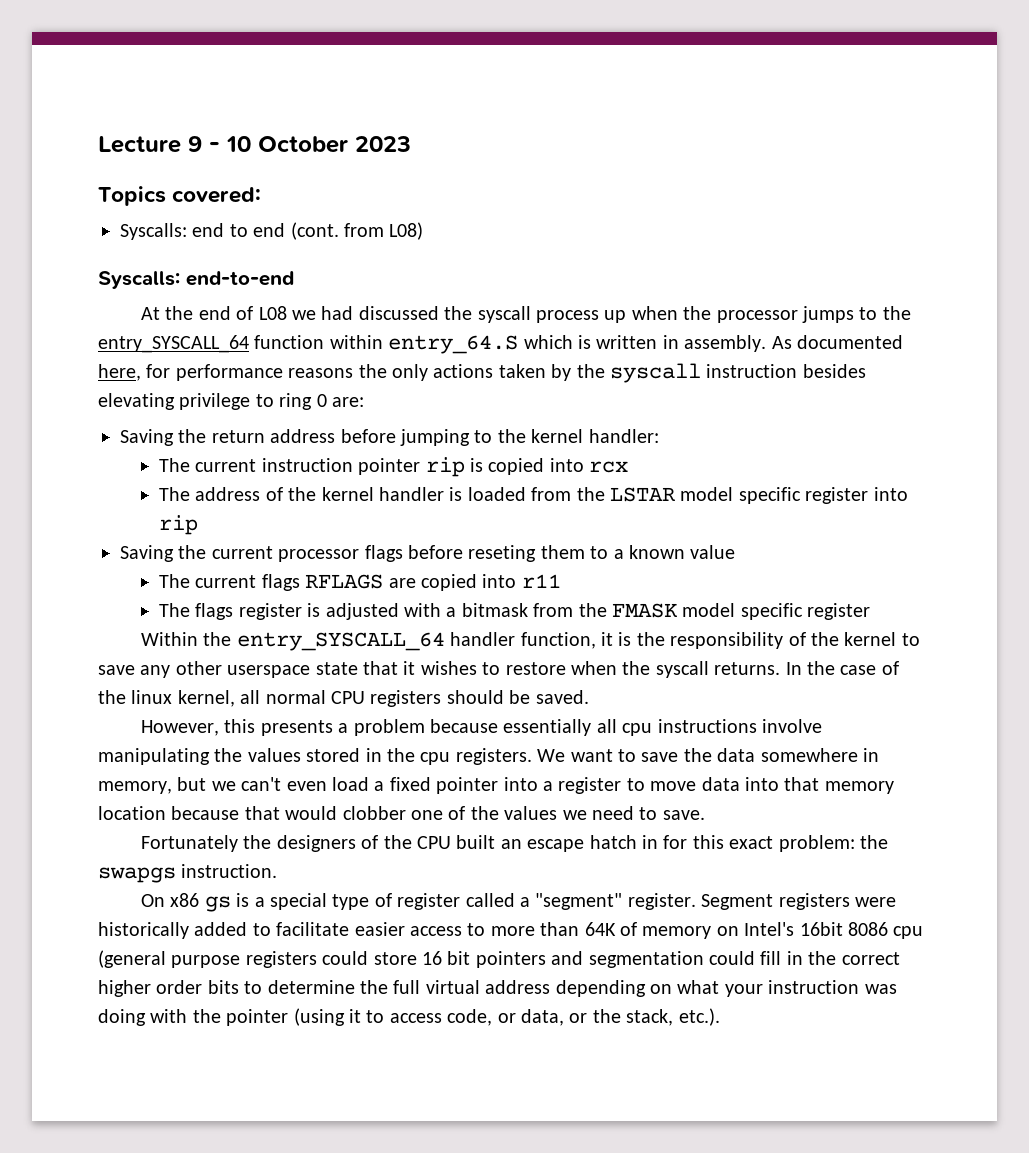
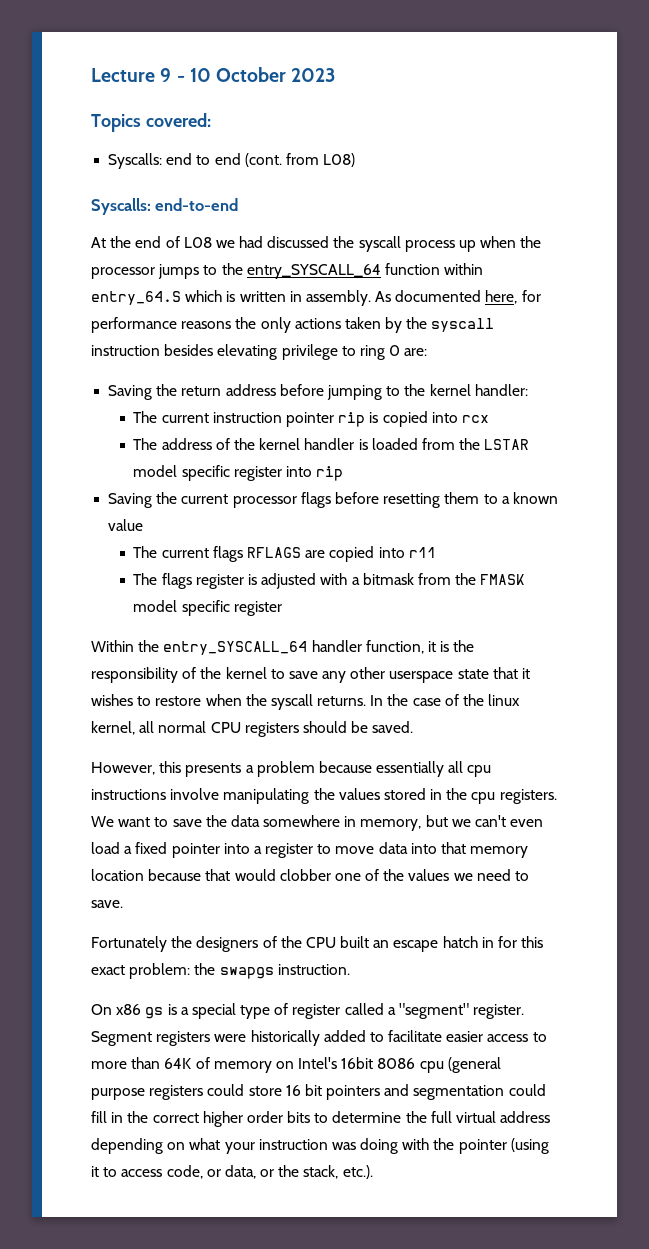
- Saving the current processor flags before reseting them to a known value
+ Saving the current processor flags before resetting them to a known value

